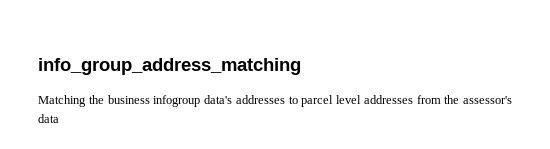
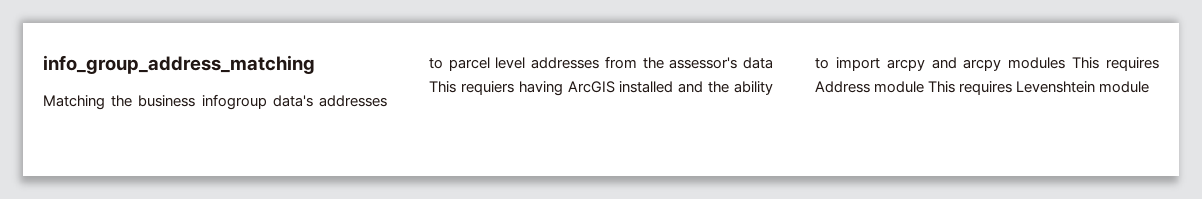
- Matching the business infogroup data's addresses to parcel level addresses from the assessor's data
+ Matching the business infogroup data's addresses to parcel level addresses from the assessor's data This requiers having ArcGIS installed and the ability to import arcpy and arcpy modules This requires Address module This requires Levenshtein module

